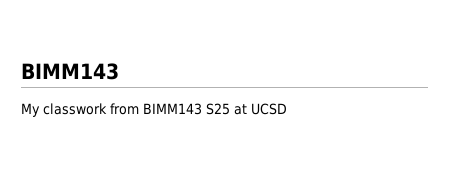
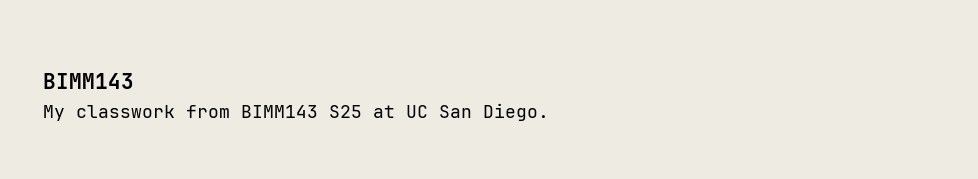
- My classwork from BIMM143 S25 at UCSD
+ My classwork from BIMM143 S25 at UC San Diego.

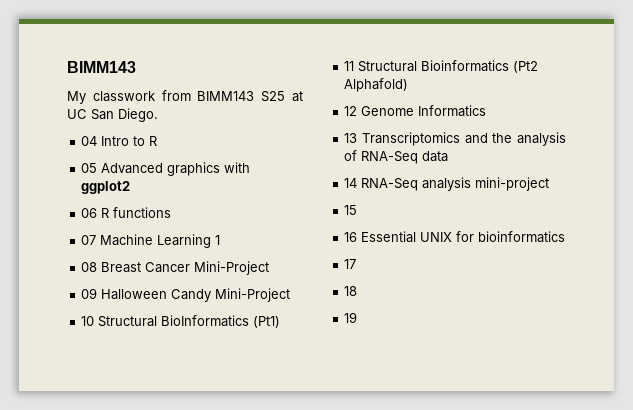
+ 04 Intro to R
+ 05 Advanced graphics with ggplot2
+ 06 R functions
+ 07 Machine Learning 1
+ 08 Breast Cancer Mini-Project
+ 09 Halloween Candy Mini-Project
+ 10 Structural BioInformatics (Pt1)
+ 11 Structural Bioinformatics (Pt2 Alphafold)
+ 12 Genome Informatics
+ 13 Transcriptomics and the analysis of RNA-Seq data
+ 14 RNA-Seq analysis mini-project
+ 15
+ 16 Essential UNIX for bioinformatics
+ 17
+ 18
+ 19

